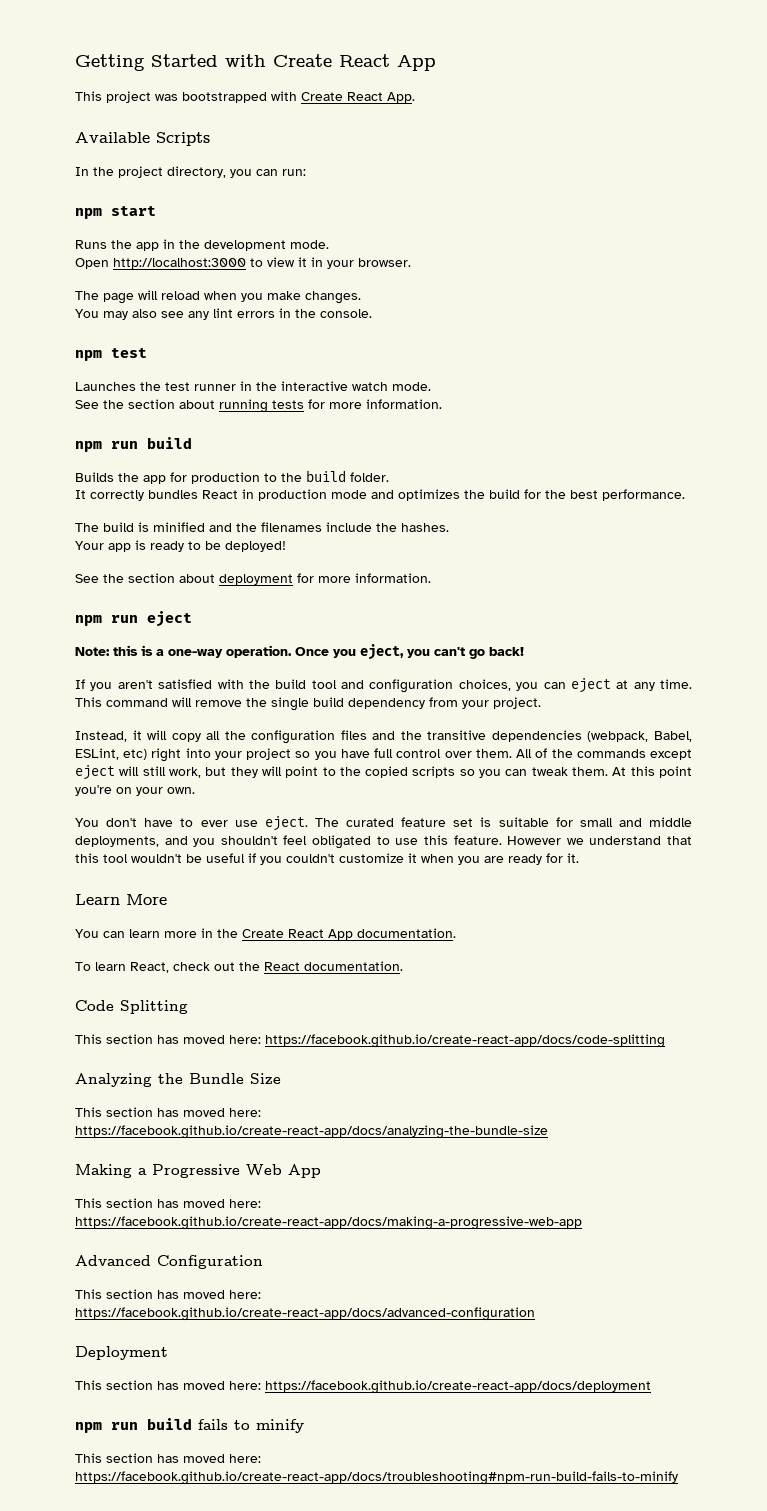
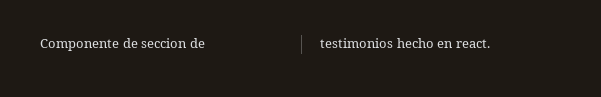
- Getting Started with Create React App
- This project was bootstrapped with Create React App.
- Available Scripts
- In the project directory, you can run:
- npm start
- Runs the app in the development mode.
- Open http://localhost:3000 to view it in your browser.
- The page will reload when you make changes.
- You may also see any lint errors in the console.
- npm test
- Launches the test runner in the interactive watch mode.
- See the section about running tests for more information.
- npm run build
- Builds the app for production to the build folder.
- It correctly bundles React in production mode and optimizes the build for the best performance.
- The build is minified and the filenames include the hashes.
- Your app is ready to be deployed!
- See the section about deployment for more information.
- npm run eject
- Note: this is a one-way operation. Once you eject, you can't go back!
- If you aren't satisfied with the build tool and configuration choices, you can eject at any time. This command will remove the single build dependency from your project.
- Instead, it will copy all the configuration files and the transitive dependencies (webpack, Babel, ESLint, etc) right into your project so you have full control over them. All of the commands except eject will still work, but they will point to the copied scripts so you can tweak them. At this point you're on your own.
- You don't have to ever use eject. The curated feature set is suitable for small and middle deployments, and you shouldn't feel obligated to use this feature. However we understand that this tool wouldn't be useful if you couldn't customize it when you are ready for it.
- Learn More
- You can learn more in the Create React App documentation.
- To learn React, check out the React documentation.
- Code Splitting
- This section has moved here: https://facebook.github.io/create-react-app/docs/code-splitting
- Analyzing the Bundle Size
- This section has moved here: https://facebook.github.io/create-react-app/docs/analyzing-the-bundle-size
- Making a Progressive Web App
- This section has moved here: https://facebook.github.io/create-react-app/docs/making-a-progressive-web-app
- Advanced Configuration
- This section has moved here: https://facebook.github.io/create-react-app/docs/advanced-configuration
- Deployment
- This section has moved here: https://facebook.github.io/create-react-app/docs/deployment
- npm run build fails to minify
- This section has moved here: https://facebook.github.io/create-react-app/docs/troubleshooting#npm-run-build-fails-to-minify
+ Componente de seccion de testimonios hecho en react.

